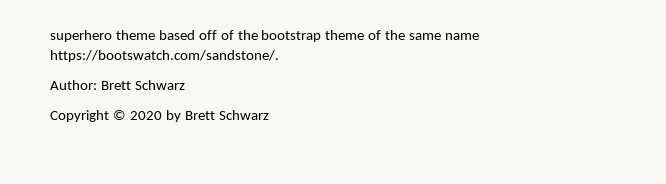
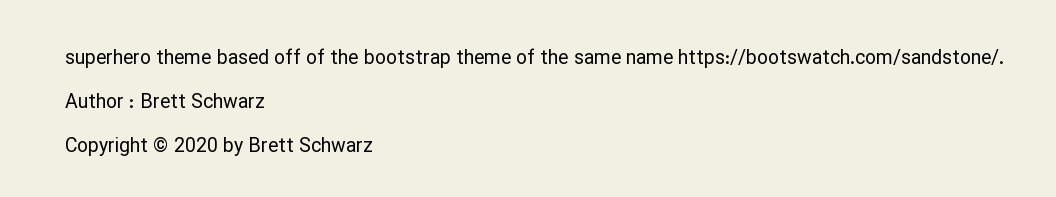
- Author: Brett Schwarz
+ Author : Brett Schwarz

